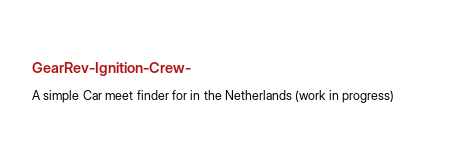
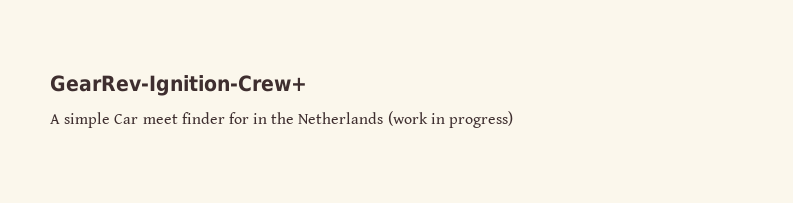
- GearRev-Ignition-Crew-
+ GearRev-Ignition-Crew+

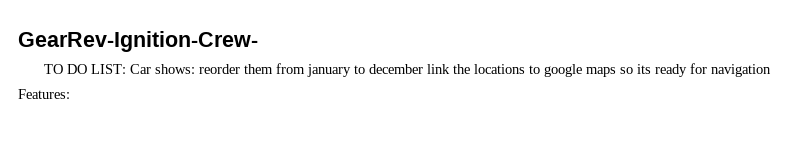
- GearRev-Ignition-Crew+
- A simple Car meet finder for in the Netherlands (work in progress)
+ GearRev-Ignition-Crew-
+ TO DO LIST: Car shows: reorder them from january to december link the locations to google maps so its ready for navigation
+ Features:

